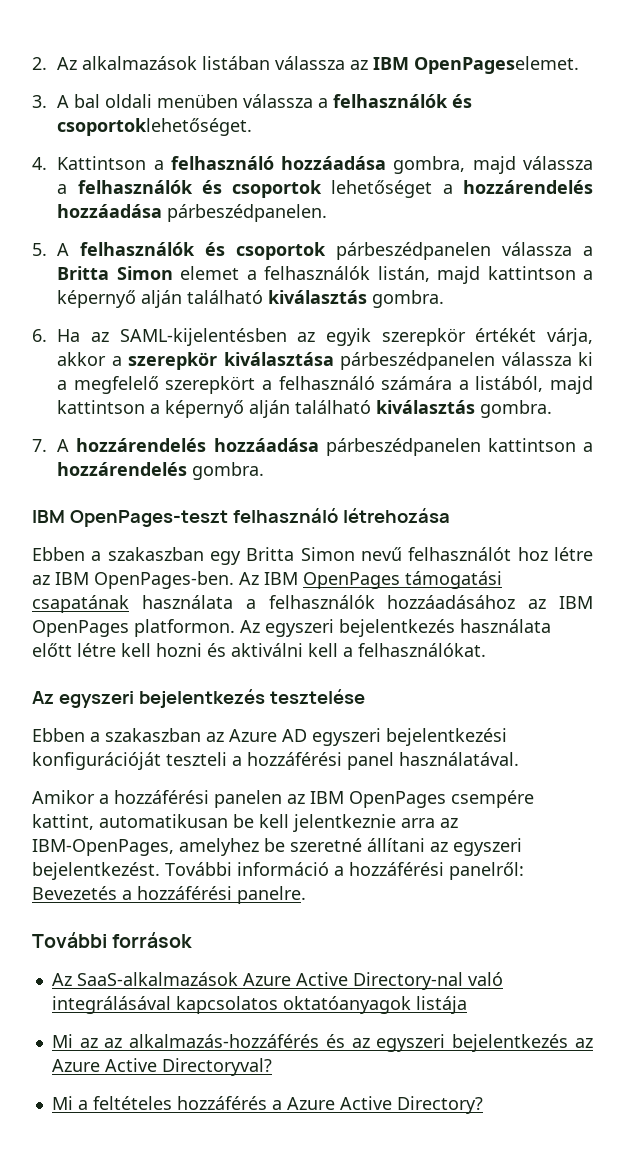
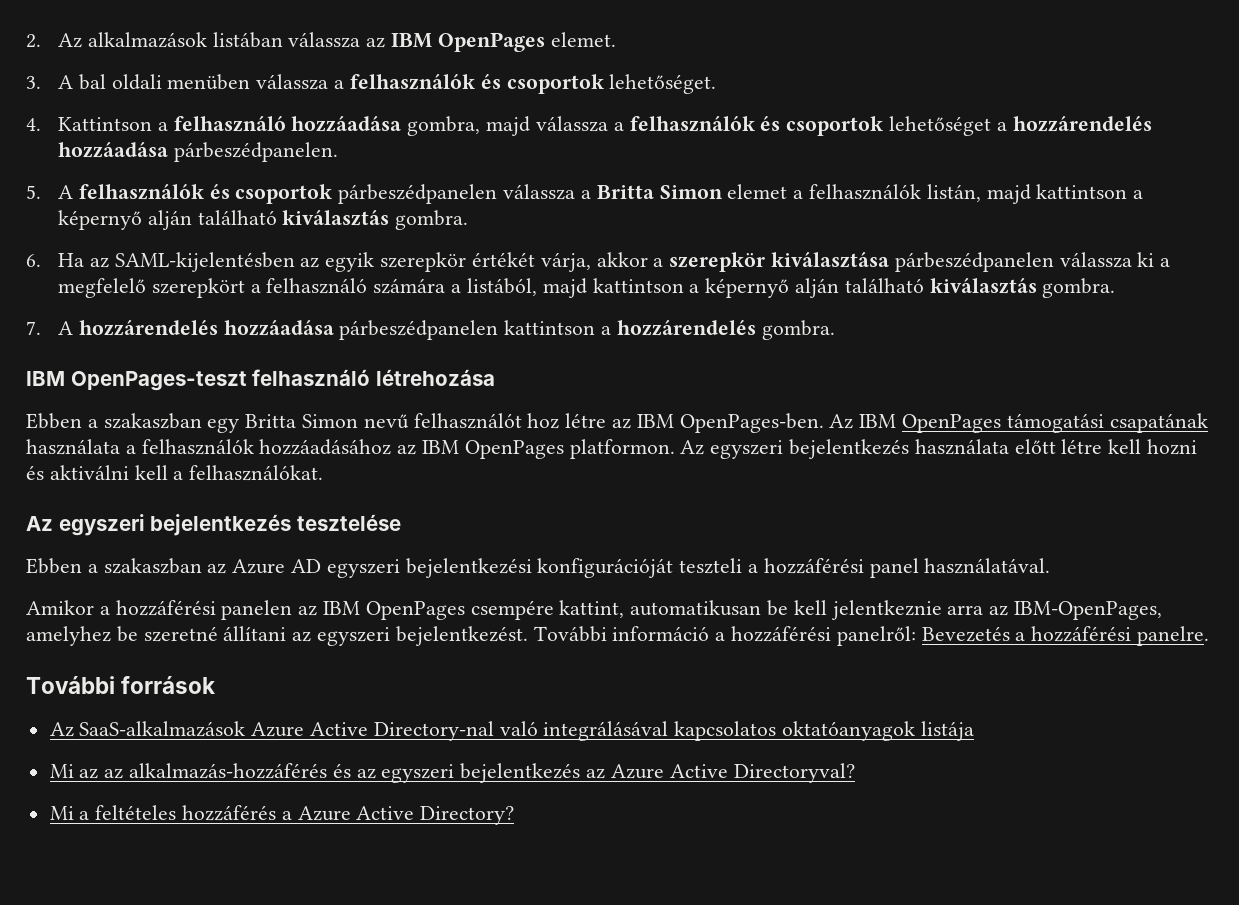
- 2. Az alkalmazások listában válassza az IBM OpenPageselemet.
+ 2. Az alkalmazások listában válassza az IBM OpenPages elemet.
- 3. A bal oldali menüben válassza a felhasználók és csoportoklehetőséget.
+ 3. A bal oldali menüben válassza a felhasználók és csoportok lehetőséget.

